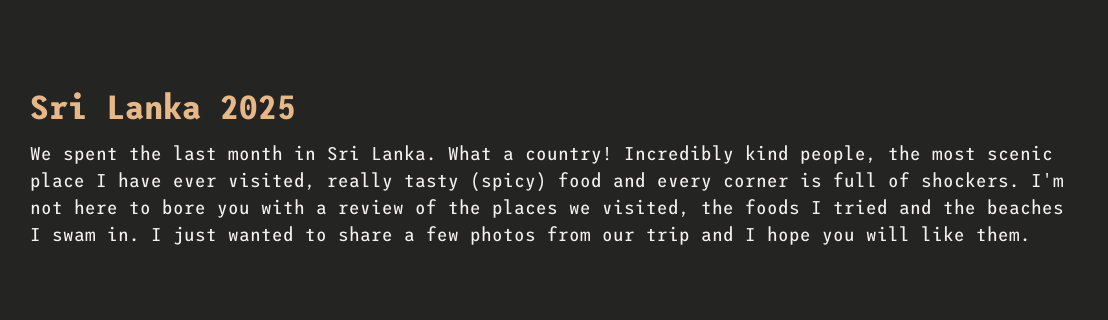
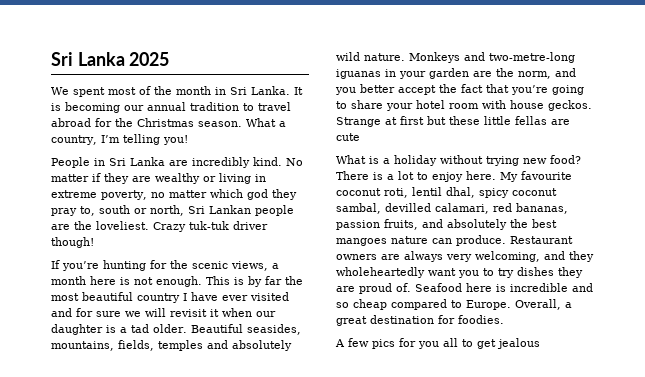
- We spent the last month in Sri Lanka.
+ We spent most of the month in Sri Lanka.
- What a country! Incredibly kind people, the most scenic place I have ever visited, really tasty (spicy) food and every corner is full of shockers. I'm not here to bore you with a review of the places we visited, the foods I tried and the beaches I swam in. I just wanted to share a few photos from our trip and I hope you will like them.
+ It is becoming our annual tradition to travel abroad for the Christmas season. What a country, I’m telling you!
+ People in Sri Lanka are incredibly kind. No matter if they are wealthy or living in extreme poverty, no matter which god they pray to, south or north, Sri Lankan people are the loveliest. Crazy tuk-tuk driver though!
+ If you’re hunting for the scenic views, a month here is not enough. This is by far the most beautiful country I have ever visited and for sure we will revisit it when our daughter is a tad older. Beautiful seasides, mountains, fields, temples and absolutely wild nature. Monkeys and two-metre-long iguanas in your garden are the norm, and you better accept the fact that you’re going to share your hotel room with house geckos. Strange at first but these little fellas are cute
+ What is a holiday without trying new food? There is a lot to enjoy here. My favourite coconut roti, lentil dhal, spicy coconut sambal, devilled calamari, red bananas, passion fruits, and absolutely the best mangoes nature can produce. Restaurant owners are always very welcoming, and they wholeheartedly want you to try dishes they are proud of. Seafood here is incredible and so cheap compared to Europe. Overall, a great destination for foodies.
+ A few pics for you all to get jealous

